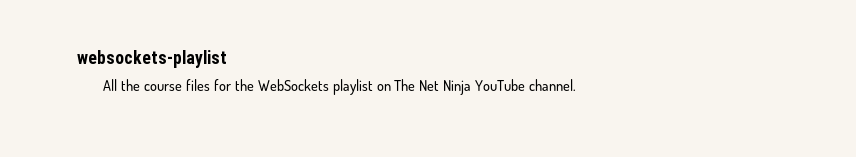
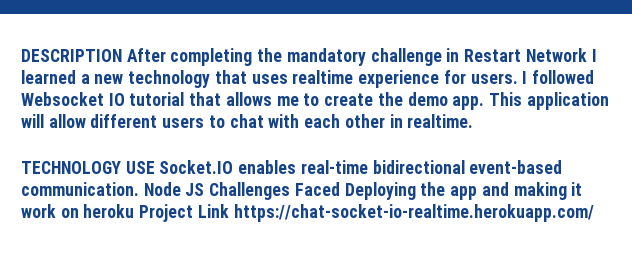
- websockets-playlist
- All the course files for the WebSockets playlist on The Net Ninja YouTube channel.
+ DESCRIPTION After completing the mandatory challenge in Restart Network I learned a new technology that uses realtime experience for users. I followed Websocket IO tutorial that allows me to create the demo app. This application will allow different users to chat with each other in realtime.
+ TECHNOLOGY USE Socket.IO enables real-time bidirectional event-based communication. Node JS Challenges Faced Deploying the app and making it work on heroku Project Link https://chat-socket-io-realtime.herokuapp.com/

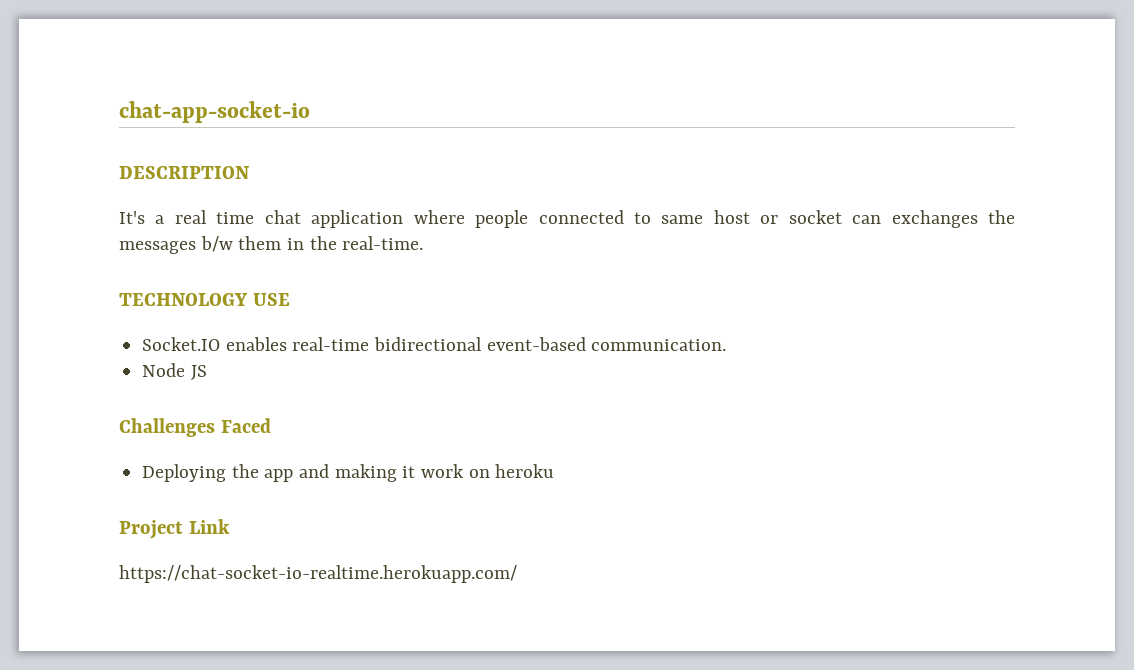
+ chat-app-socket-io
- DESCRIPTION After completing the mandatory challenge in Restart Network I learned a new technology that uses realtime experience for users. I followed Websocket IO tutorial that allows me to create the demo app. This application will allow different users to chat with each other in realtime.
+ DESCRIPTION
+ It's a real time chat application where people connected to same host or socket can exchanges the messages b/w them in the real-time.
- TECHNOLOGY USE Socket.IO enables real-time bidirectional event-based communication. Node JS Challenges Faced Deploying the app and making it work on heroku Project Link https://chat-socket-io-realtime.herokuapp.com/
+ TECHNOLOGY USE
+ Socket.IO enables real-time bidirectional event-based communication.
+ Node JS
+ Challenges Faced
+ Deploying the app and making it work on heroku
+ Project Link
+ https://chat-socket-io-realtime.herokuapp.com/

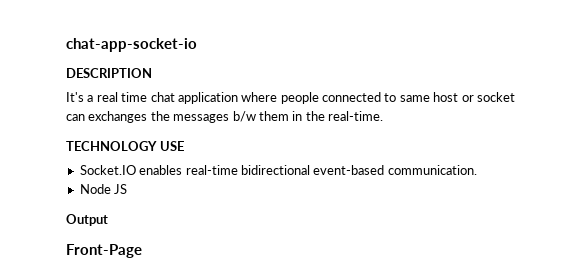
- Challenges Faced
- Deploying the app and making it work on heroku
- Project Link
- https://chat-socket-io-realtime.herokuapp.com/
+ Output
+ Front-Page

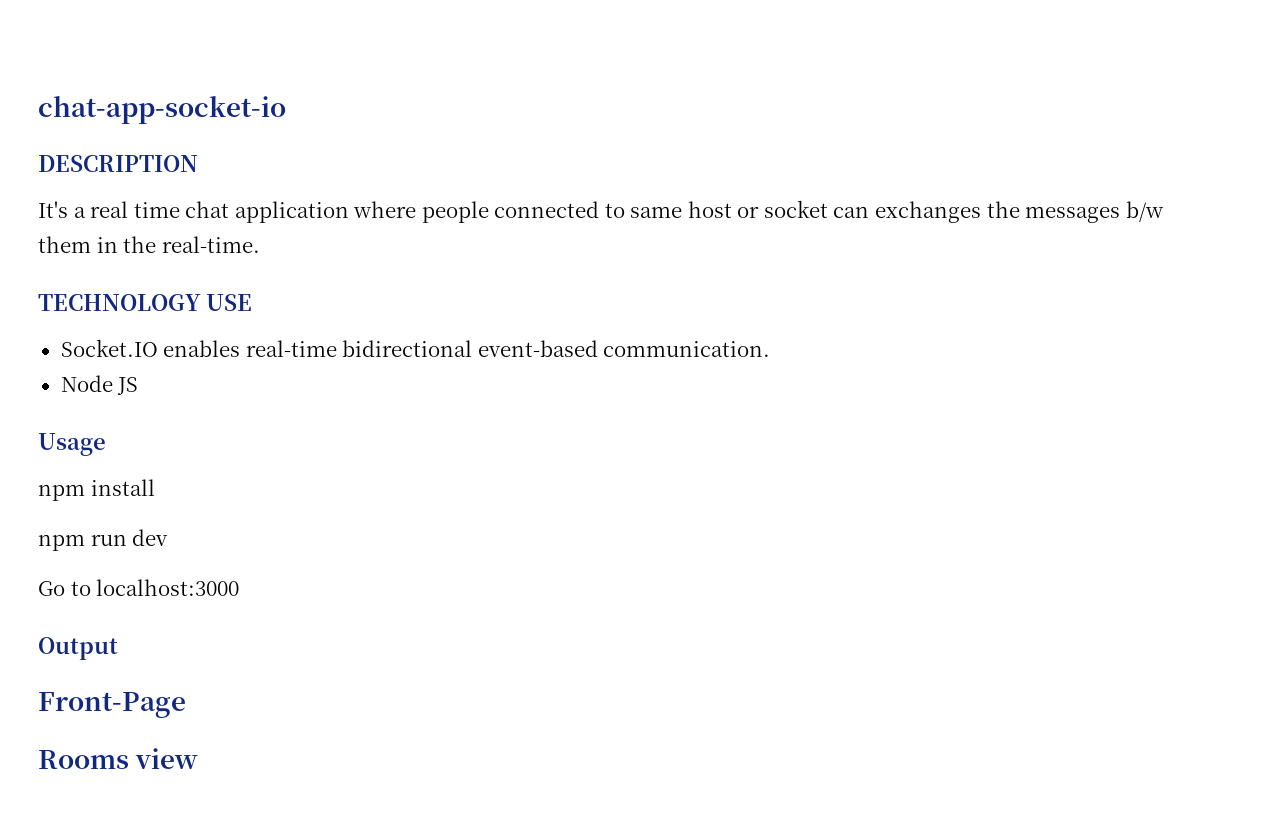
+ Usage
+ npm install
+ npm run dev
+ Go to localhost:3000
+ Rooms view

